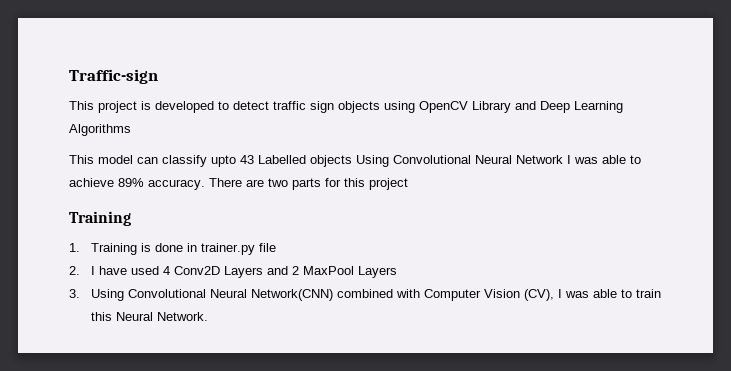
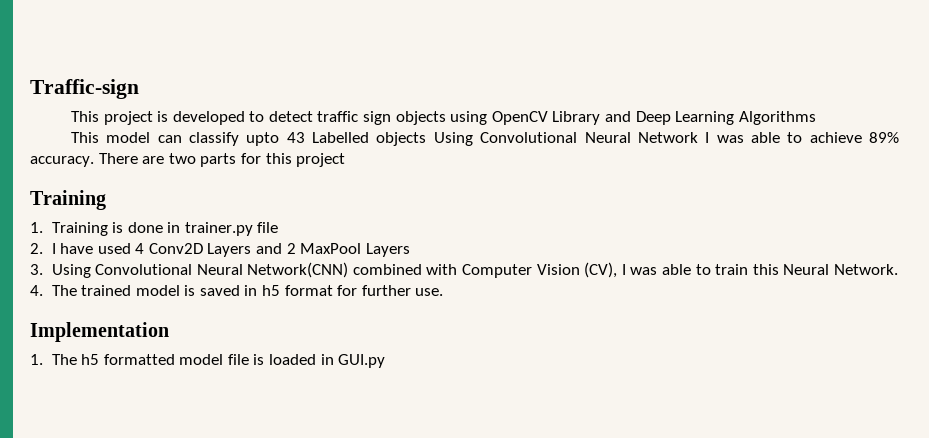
+ 4. The trained model is saved in h5 format for further use.
+ Implementation
+ 1. The h5 formatted model file is loaded in GUI.py

